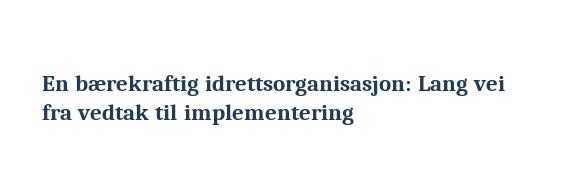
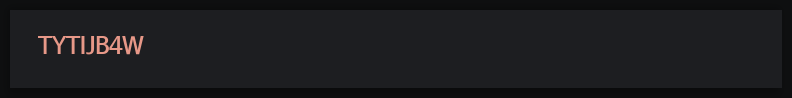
- En bærekraftig idrettsorganisasjon: Lang vei fra vedtak til implementering
+ TYTIJB4W

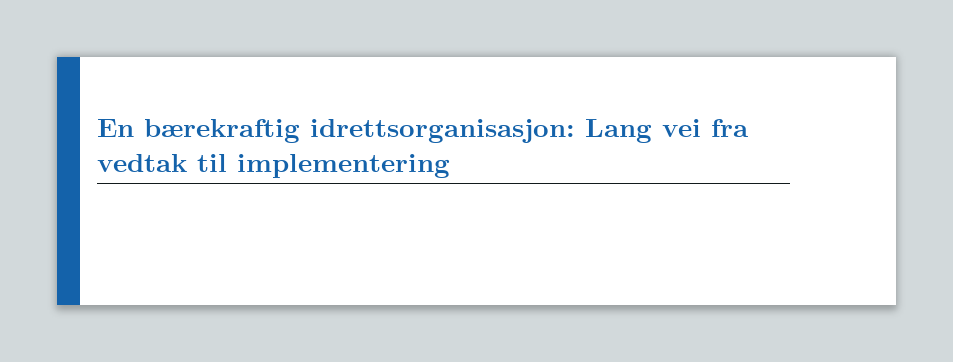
- TYTIJB4W
+ En bærekraftig idrettsorganisasjon: Lang vei fra vedtak til implementering

